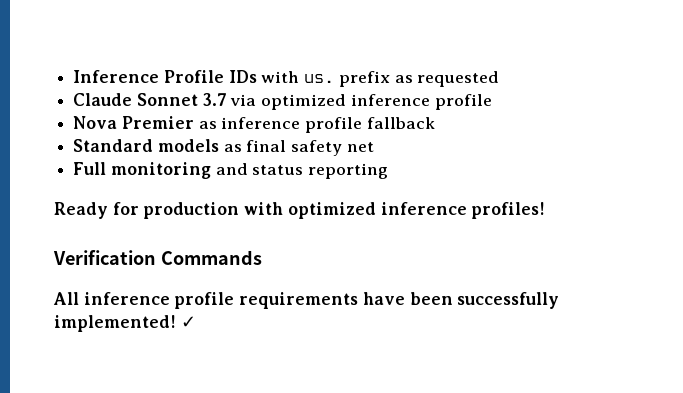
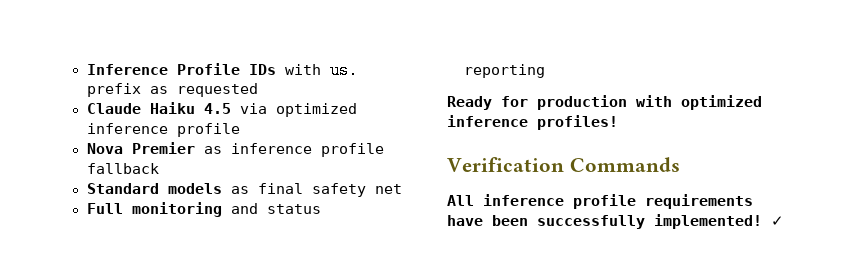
- Claude Sonnet 3.7 via optimized inference profile
+ Claude Haiku 4.5 via optimized inference profile

